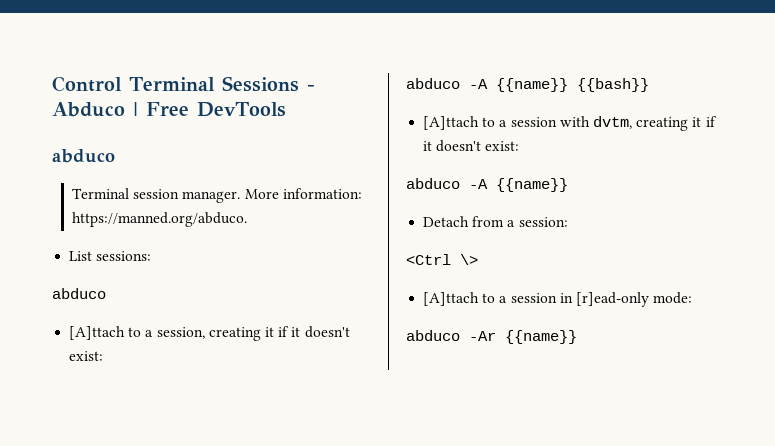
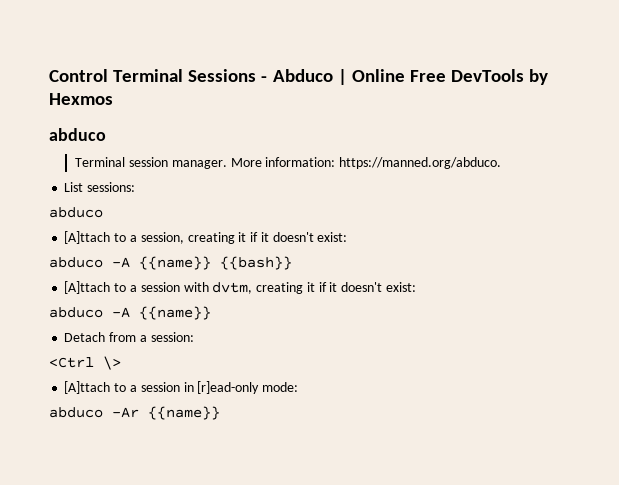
- Control Terminal Sessions - Abduco | Free DevTools
+ Control Terminal Sessions - Abduco | Online Free DevTools by Hexmos

